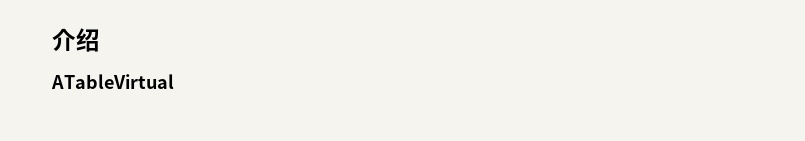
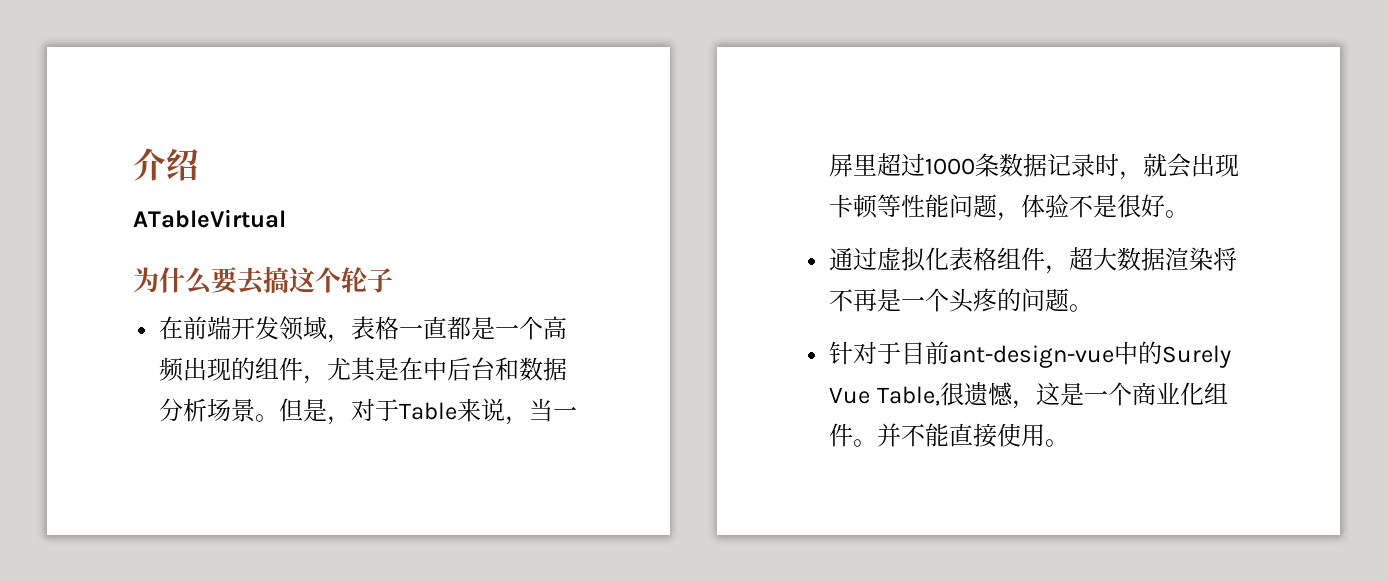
+ 为什么要去搞这个轮子
+ 在前端开发领域，表格一直都是一个高频出现的组件，尤其是在中后台和数据分析场景。但是，对于Table来说，当一屏里超过1000条数据记录时，就会出现卡顿等性能问题，体验不是很好。
+ 通过虚拟化表格组件，超大数据渲染将不再是一个头疼的问题。
+ 针对于目前ant-design-vue中的Surely Vue Table,很遗憾，这是一个商业化组件。并不能直接使用。

